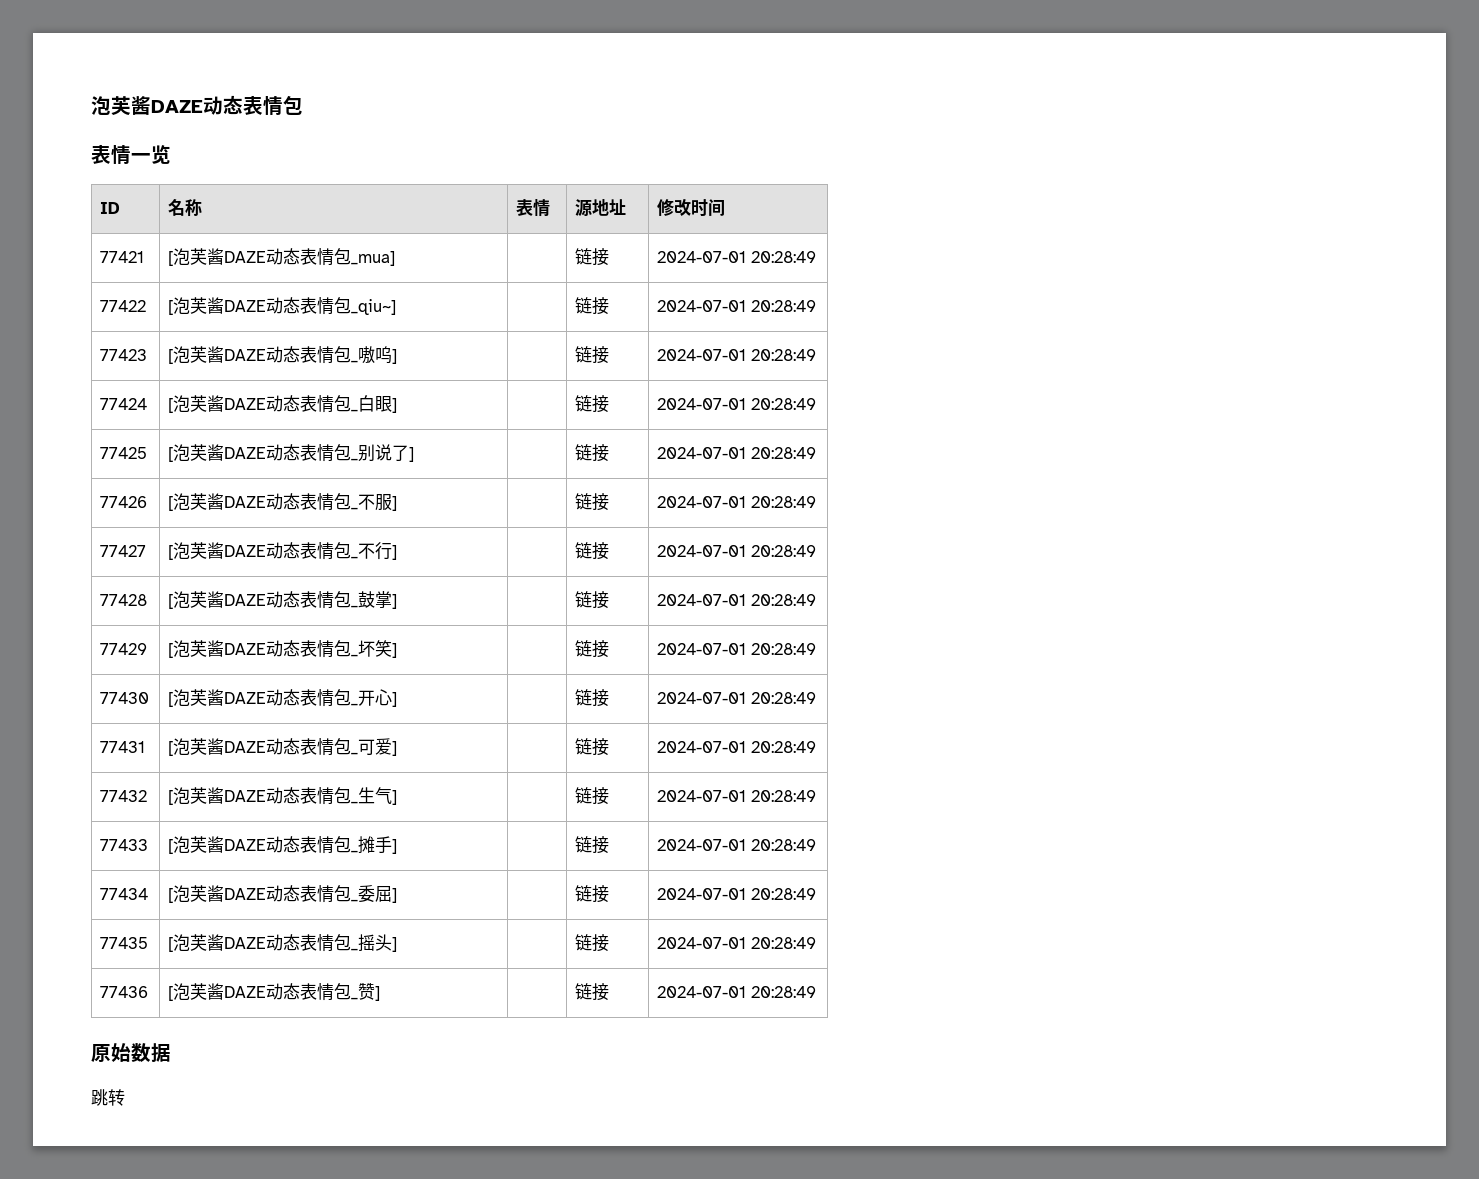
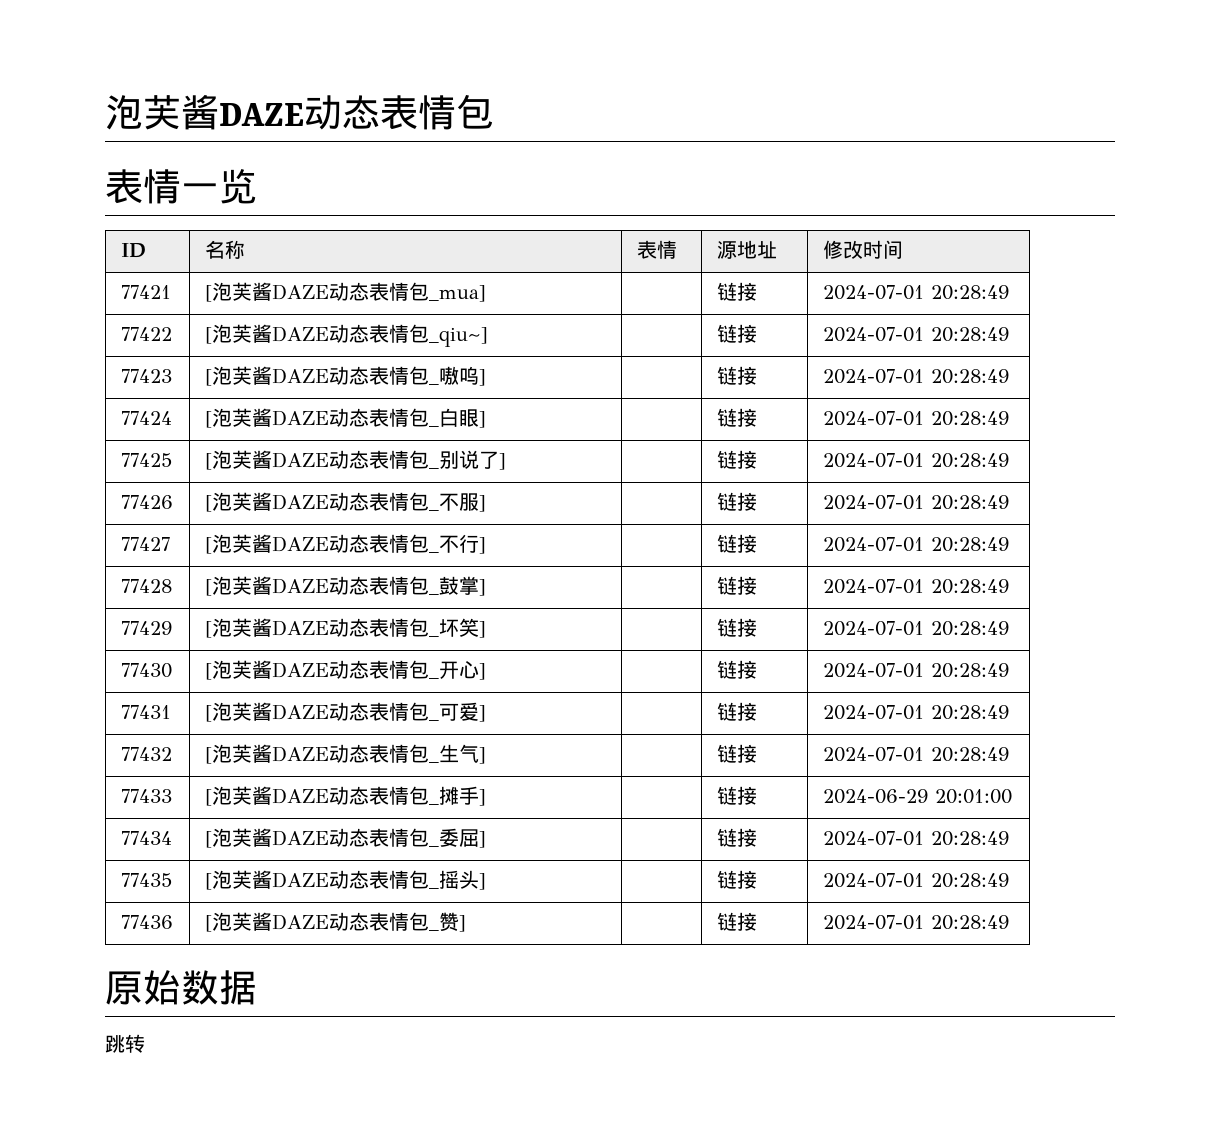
- 77433 | [泡芙酱DAZE动态表情包_摊手] | | 链接 | 2024-07-01 20:28:49
+ 77433 | [泡芙酱DAZE动态表情包_摊手] | | 链接 | 2024-06-29 20:01:00

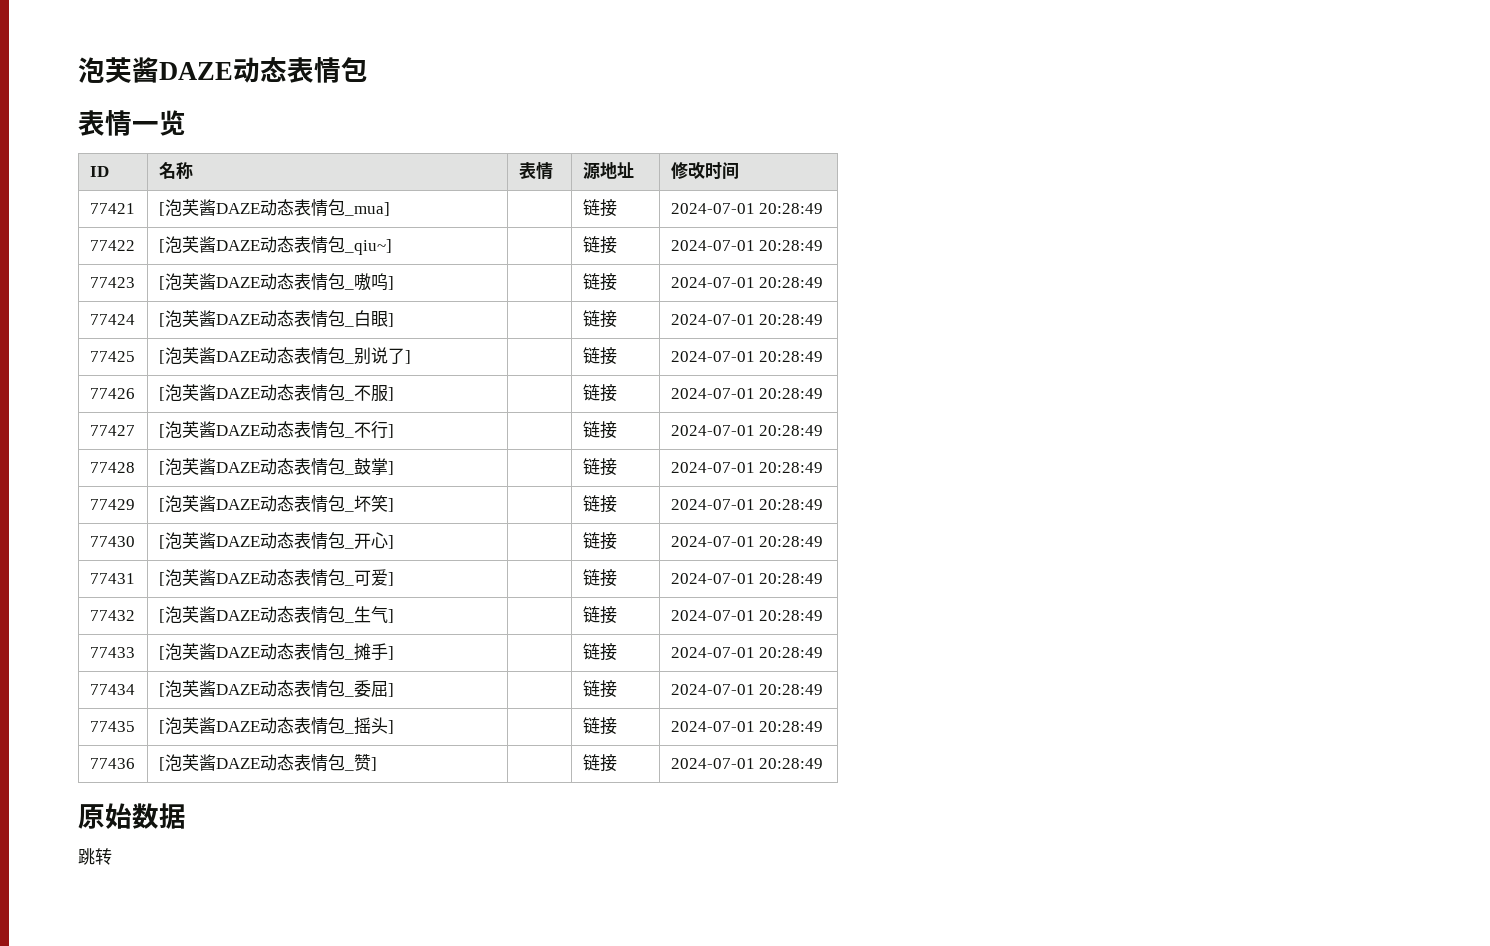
- 77433 | [泡芙酱DAZE动态表情包_摊手] | | 链接 | 2024-06-29 20:01:00
+ 77433 | [泡芙酱DAZE动态表情包_摊手] | | 链接 | 2024-07-01 20:28:49

